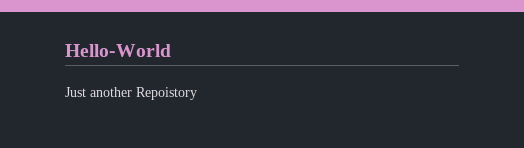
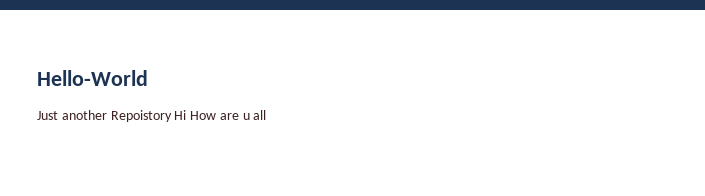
- Just another Repoistory
+ Just another Repoistory Hi How are u all

